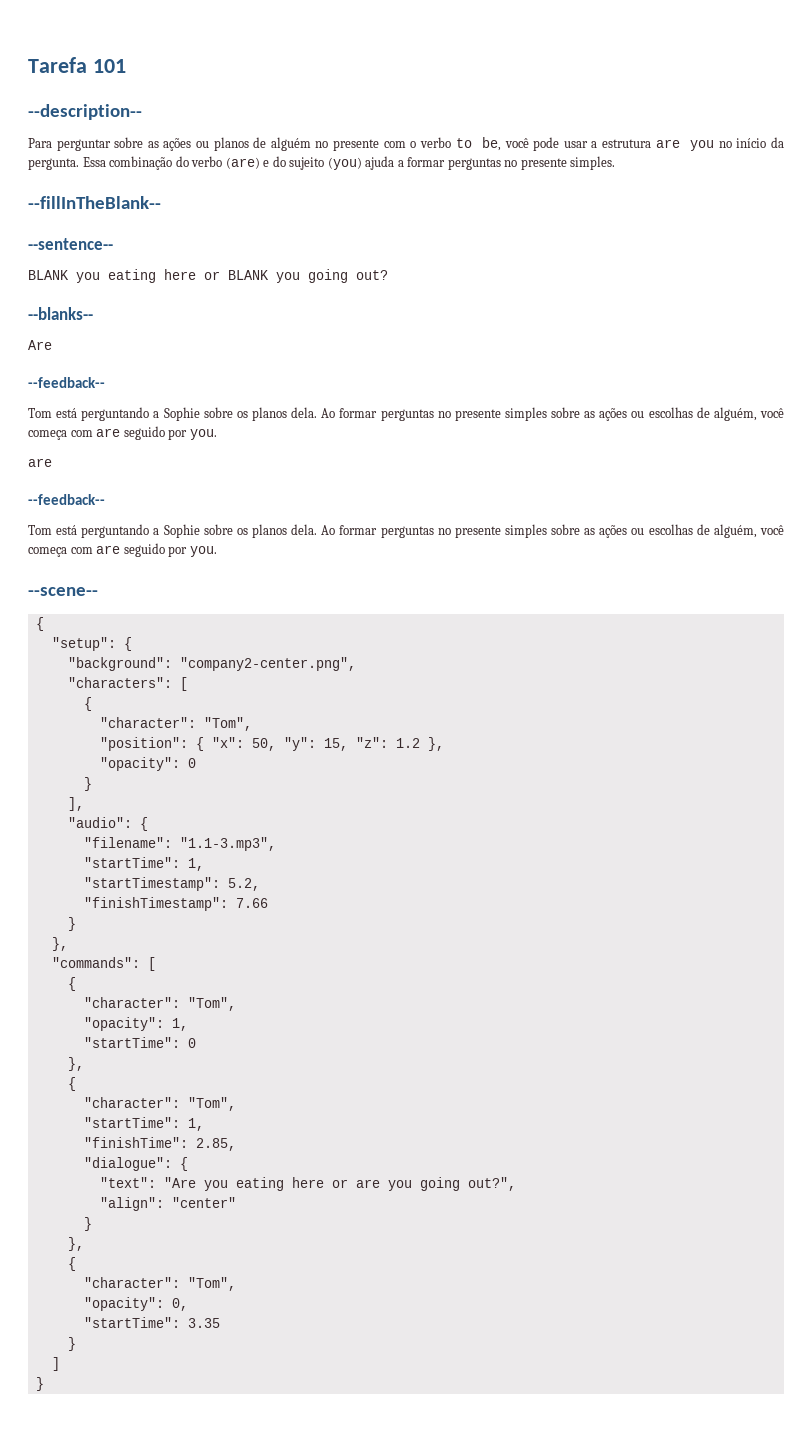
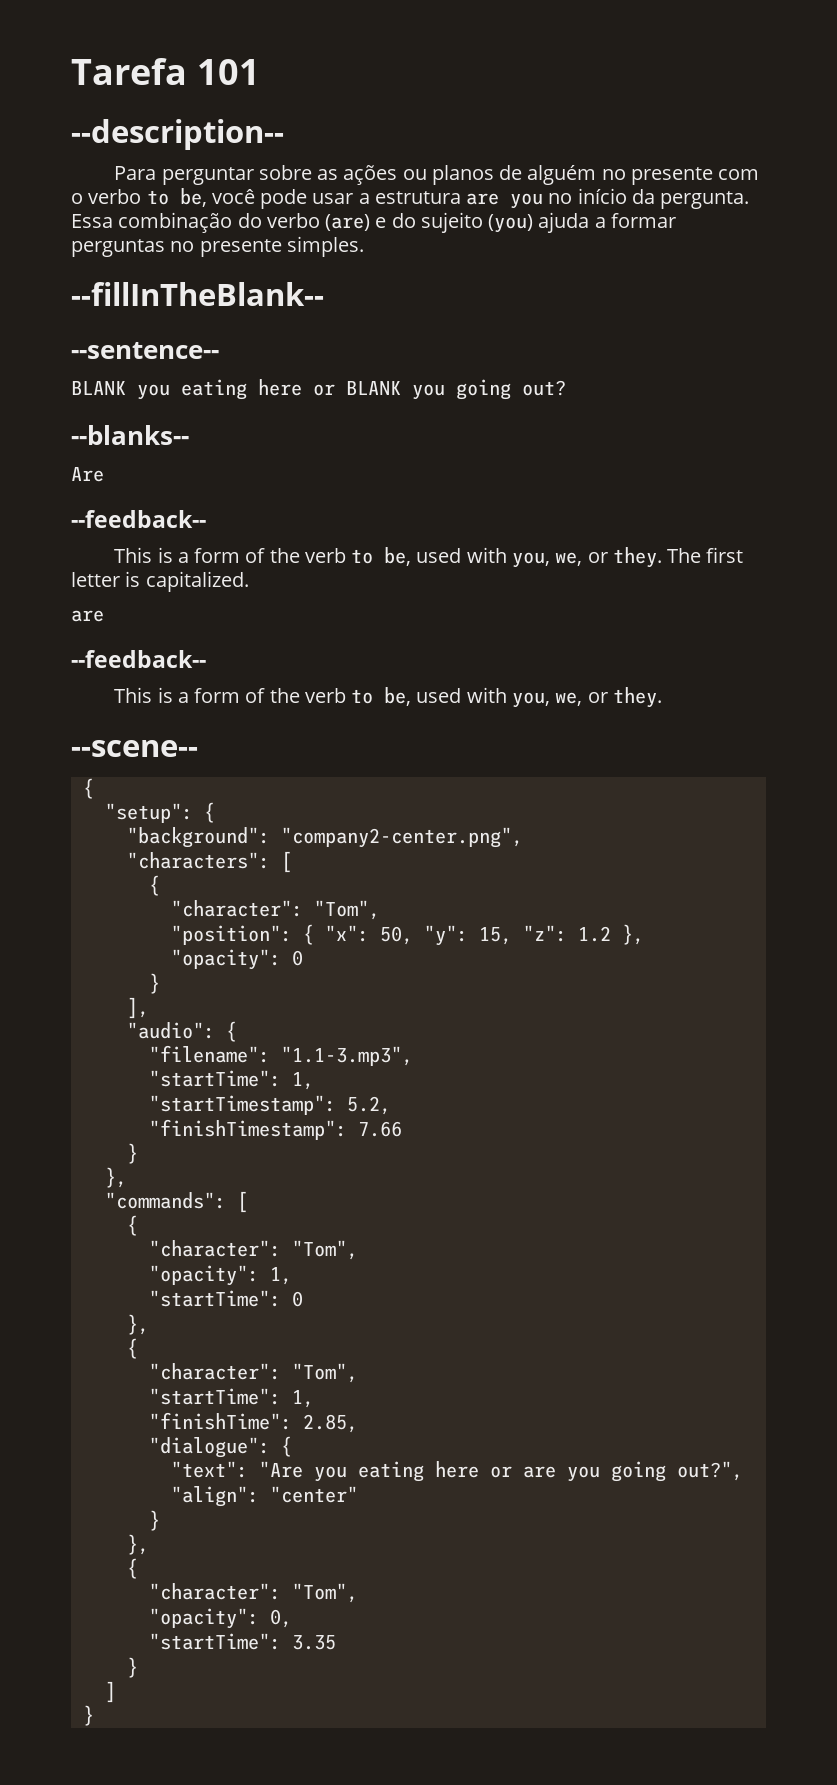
  Are
  --feedback--
- Tom está perguntando a Sophie sobre os planos dela. Ao formar perguntas no presente simples sobre as ações ou escolhas de alguém, você começa com are seguido por you.
+ This is a form of the verb to be, used with you, we, or they. The first letter is capitalized.
  are
  --feedback--
- Tom está perguntando a Sophie sobre os planos dela. Ao formar perguntas no presente simples sobre as ações ou escolhas de alguém, você começa com are seguido por you.
+ This is a form of the verb to be, used with you, we, or they.

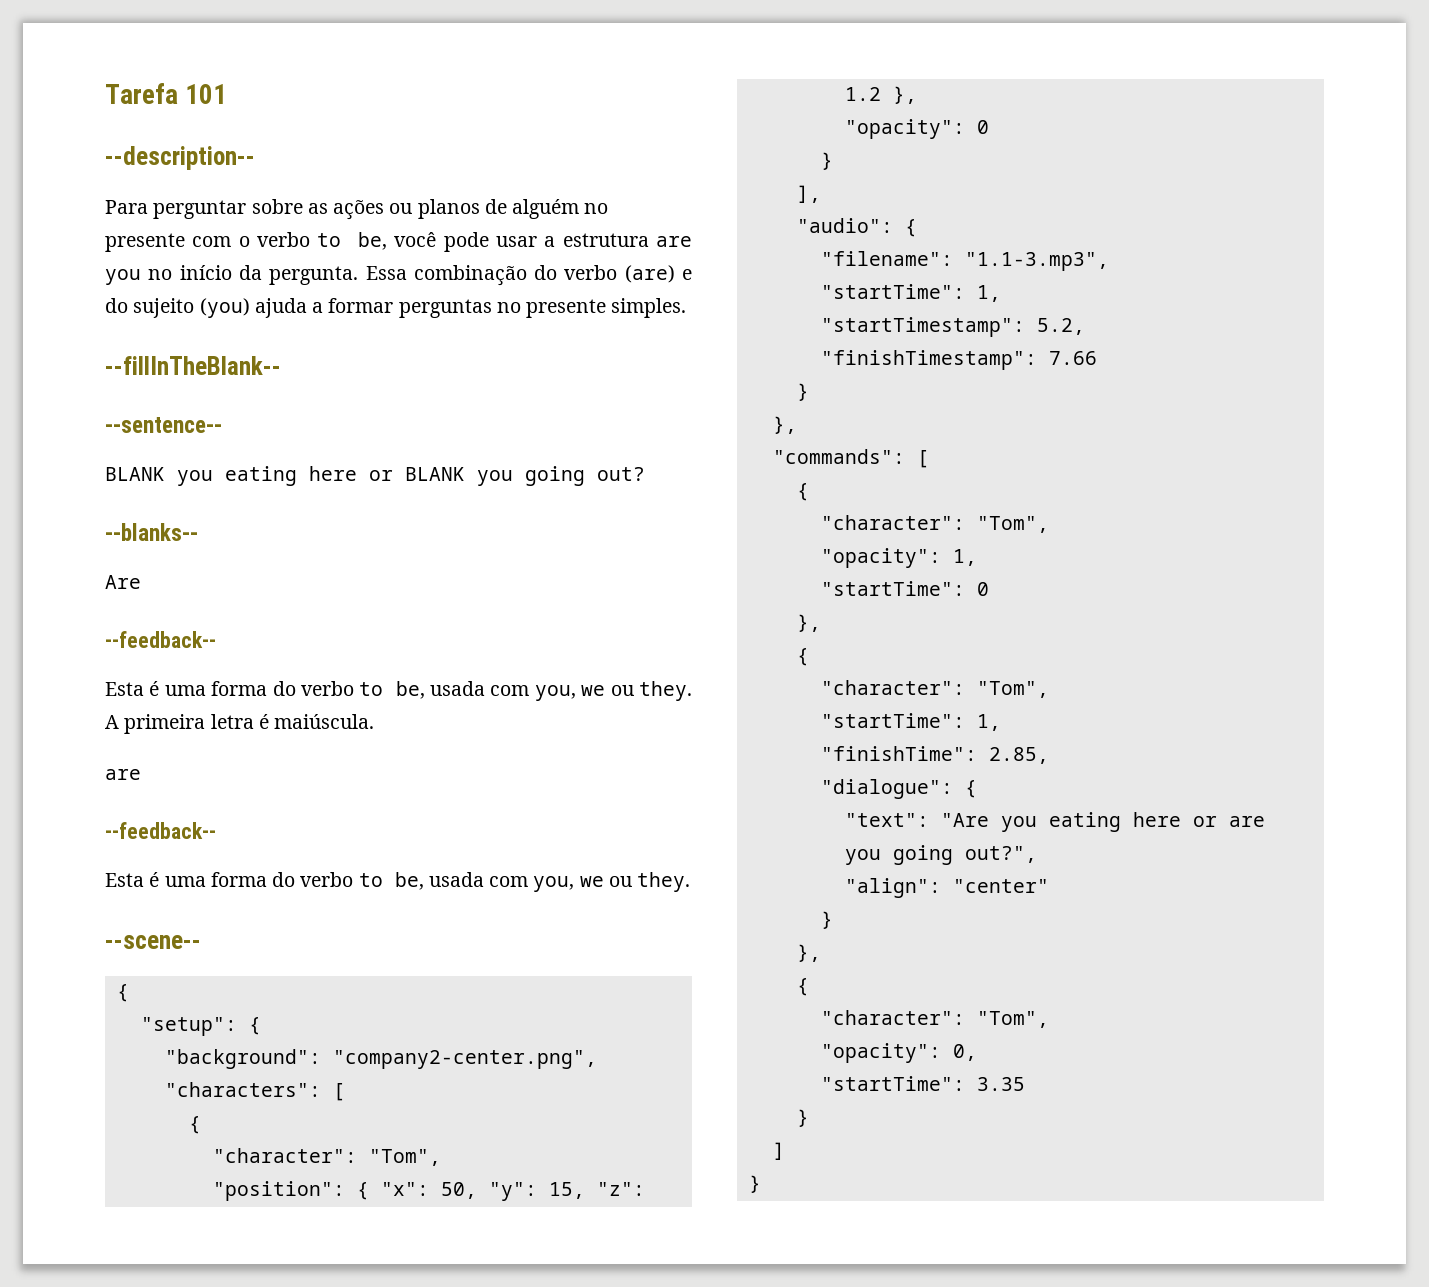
- This is a form of the verb to be, used with you, we, or they. The first letter is capitalized.
+ Esta é uma forma do verbo to be, usada com you, we ou they. A primeira letra é maiúscula.
  are
  --feedback--
- This is a form of the verb to be, used with you, we, or they.
+ Esta é uma forma do verbo to be, usada com you, we ou they.

